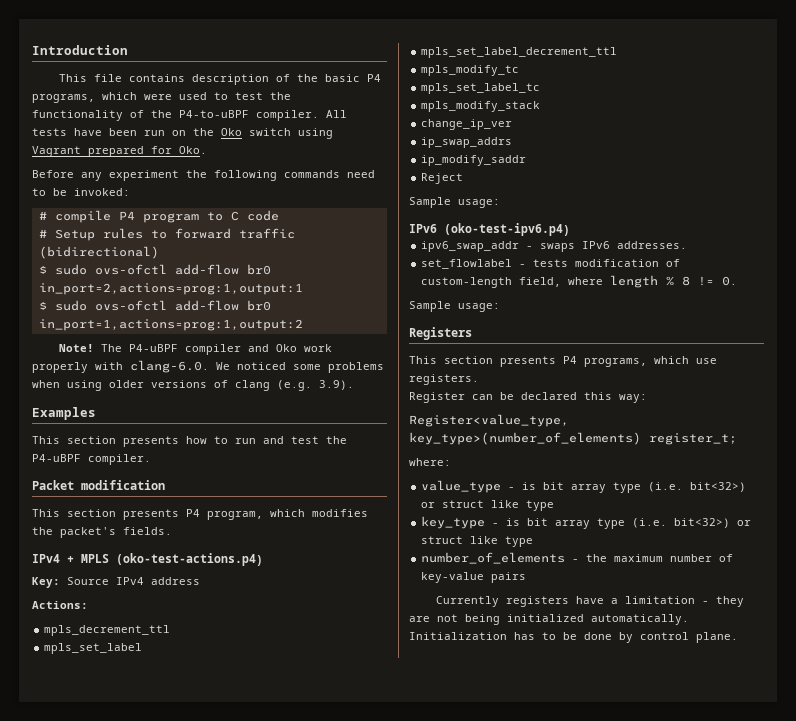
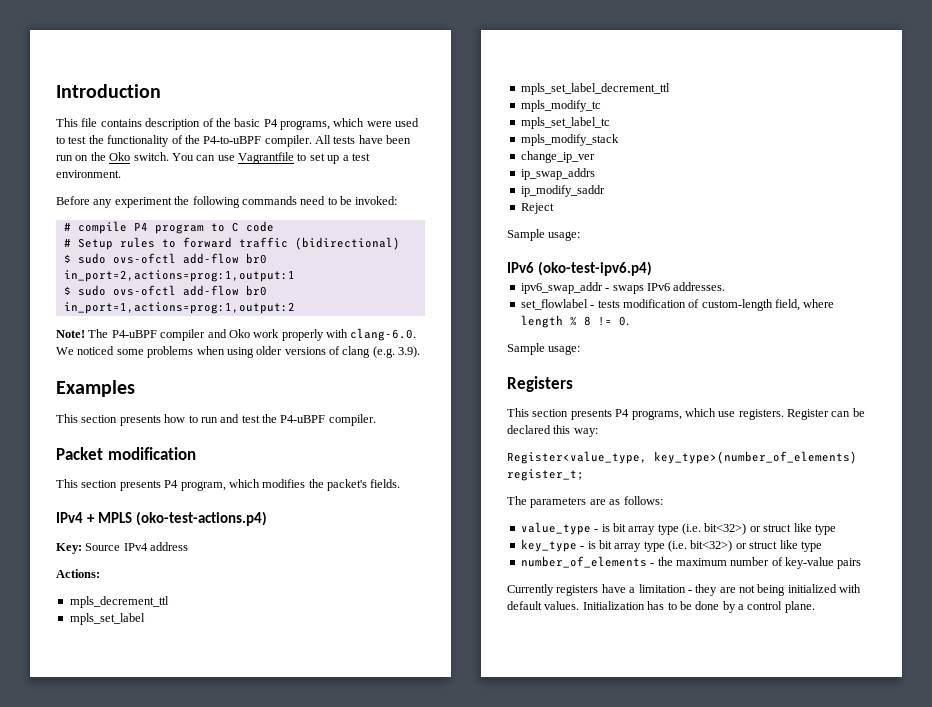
- All tests have been run on the Oko switch using Vagrant prepared for Oko.
+ All tests have been run on the Oko switch. You can use Vagrantfile to set up a test environment.
- This section presents P4 programs, which use registers.
- Register can be declared this way:
+ This section presents P4 programs, which use registers. Register can be declared this way:
- where:
+ The parameters are as follows:
- Currently registers have a limitation - they are not being initialized automatically.
+ Currently registers have a limitation - they are not being initialized with default values.
- Initialization has to be done by control plane.
+ Initialization has to be done by a control plane.

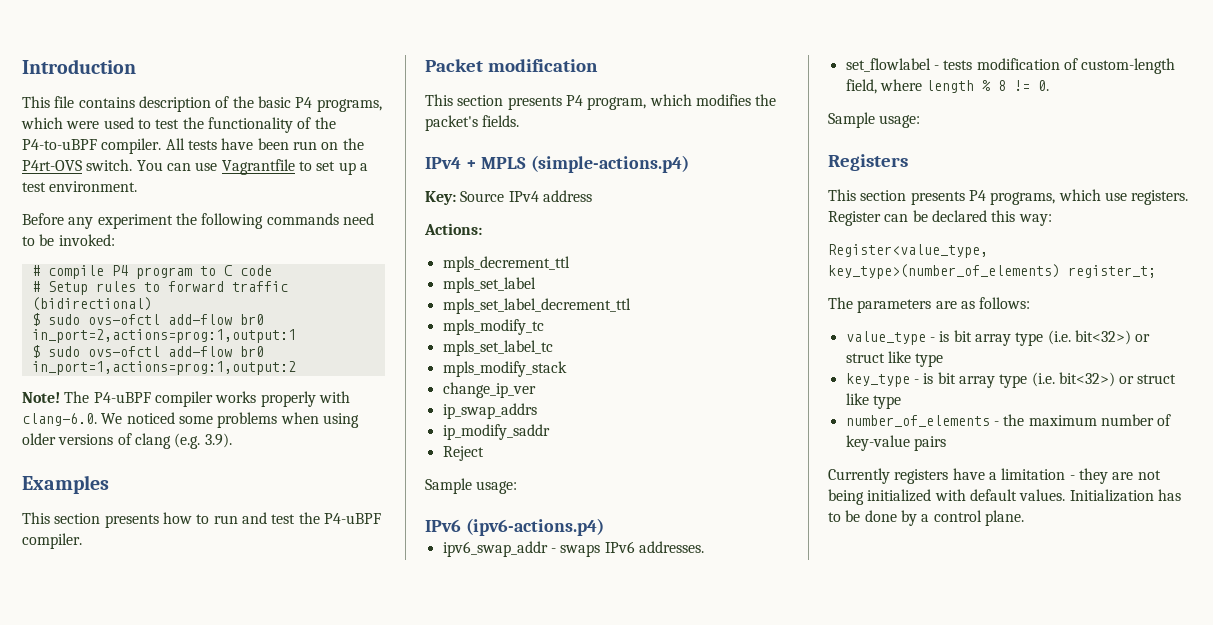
- All tests have been run on the Oko switch.
+ All tests have been run on the P4rt-OVS switch.
- The P4-uBPF compiler and Oko work properly with clang-6.0. We noticed some problems when using older versions of clang (e.g. 3.9).
+ The P4-uBPF compiler works properly with clang-6.0. We noticed some problems when using older versions of clang (e.g. 3.9).
- IPv4 + MPLS (oko-test-actions.p4)
+ IPv4 + MPLS (simple-actions.p4)
- IPv6 (oko-test-ipv6.p4)
+ IPv6 (ipv6-actions.p4)

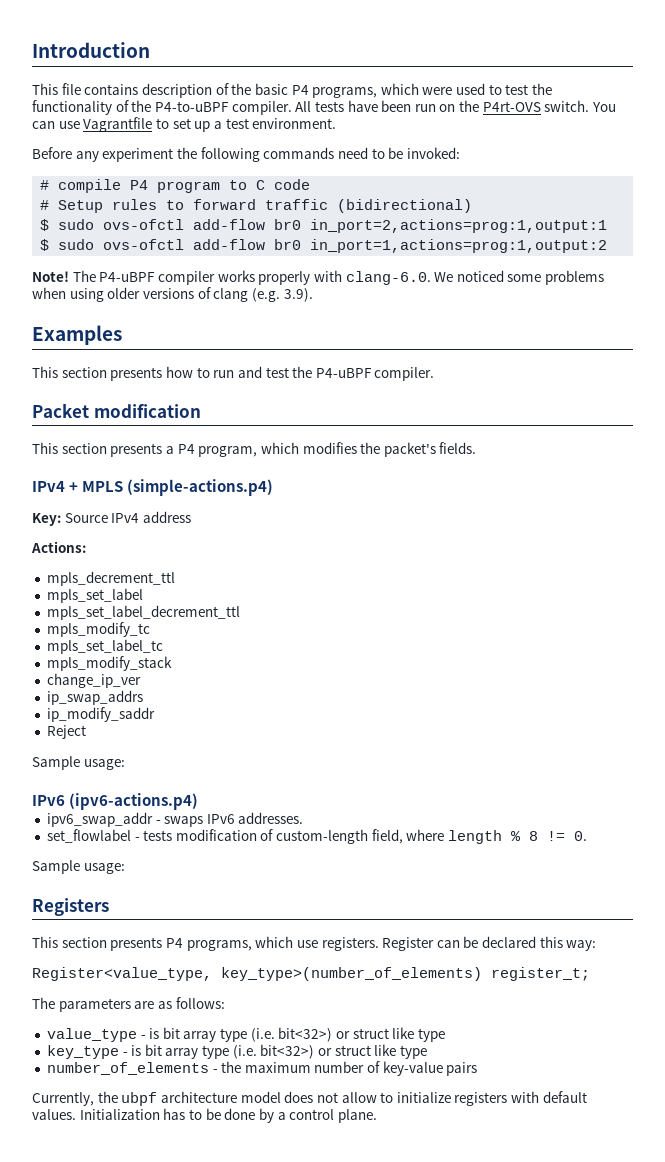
- This section presents P4 program, which modifies the packet's fields.
+ This section presents a P4 program, which modifies the packet's fields.
- Currently registers have a limitation - they are not being initialized with default values.
+ Currently, the ubpf architecture model does not allow to initialize registers with default values.

